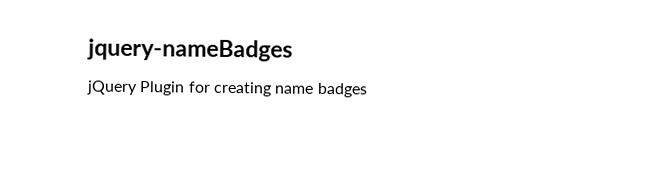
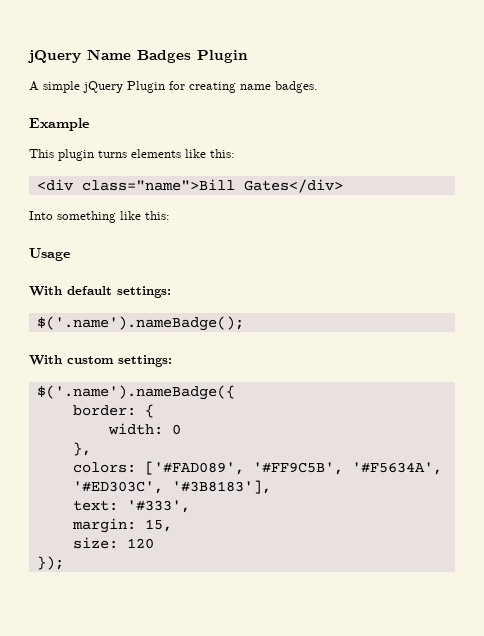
- jquery-nameBadges
- jQuery Plugin for creating name badges
+ jQuery Name Badges Plugin
+ A simple jQuery Plugin for creating name badges.
+ Example
+ This plugin turns elements like this:
+ <div class="name">Bill Gates</div>
+ Into something like this:
+ Usage
+ With default settings:
+ $('.name').nameBadge();
+ With custom settings:
+ $('.name').nameBadge({
+ border: {
+ width: 0
+ },
+ colors: ['#FAD089', '#FF9C5B', '#F5634A', '#ED303C', '#3B8183'],
+ text: '#333',
+ margin: 15,
+ size: 120
+ });

